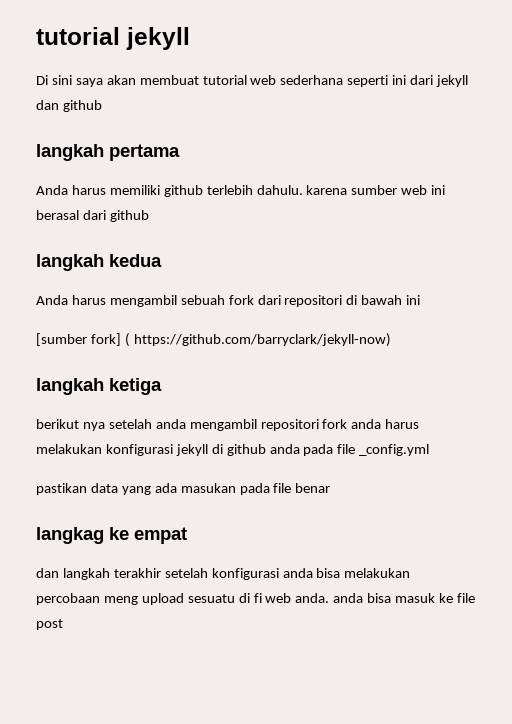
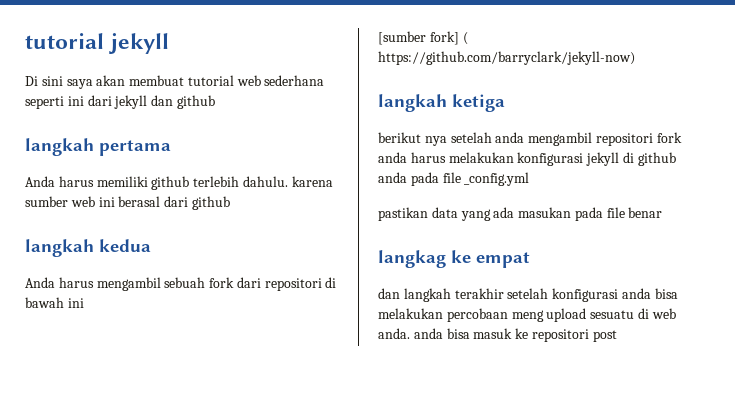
- dan langkah terakhir setelah konfigurasi anda bisa melakukan percobaan meng upload sesuatu di fi web anda. anda bisa masuk ke file post
+ dan langkah terakhir setelah konfigurasi anda bisa melakukan percobaan meng upload sesuatu di web anda. anda bisa masuk ke repositori post

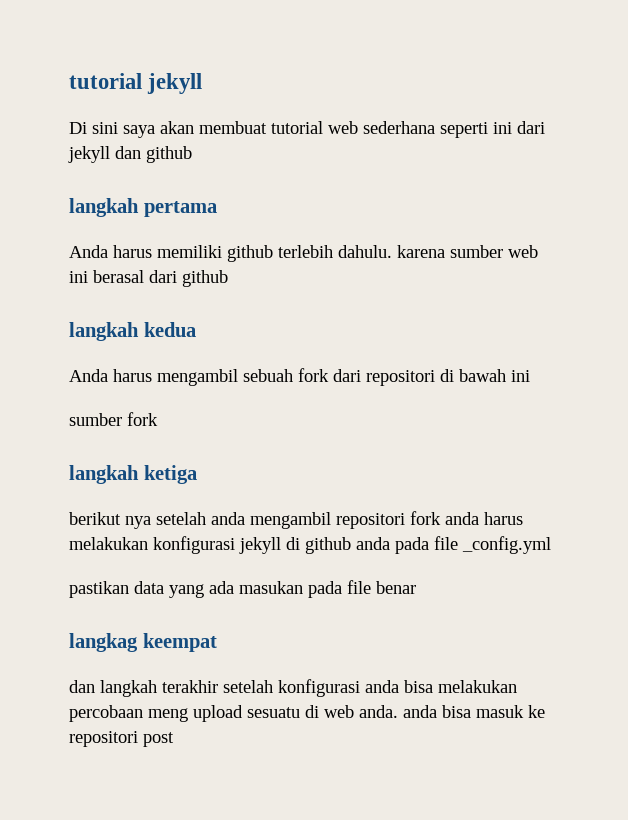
- [sumber fork] ( https://github.com/barryclark/jekyll-now)
+ sumber fork
- langkag ke empat
+ langkag keempat

